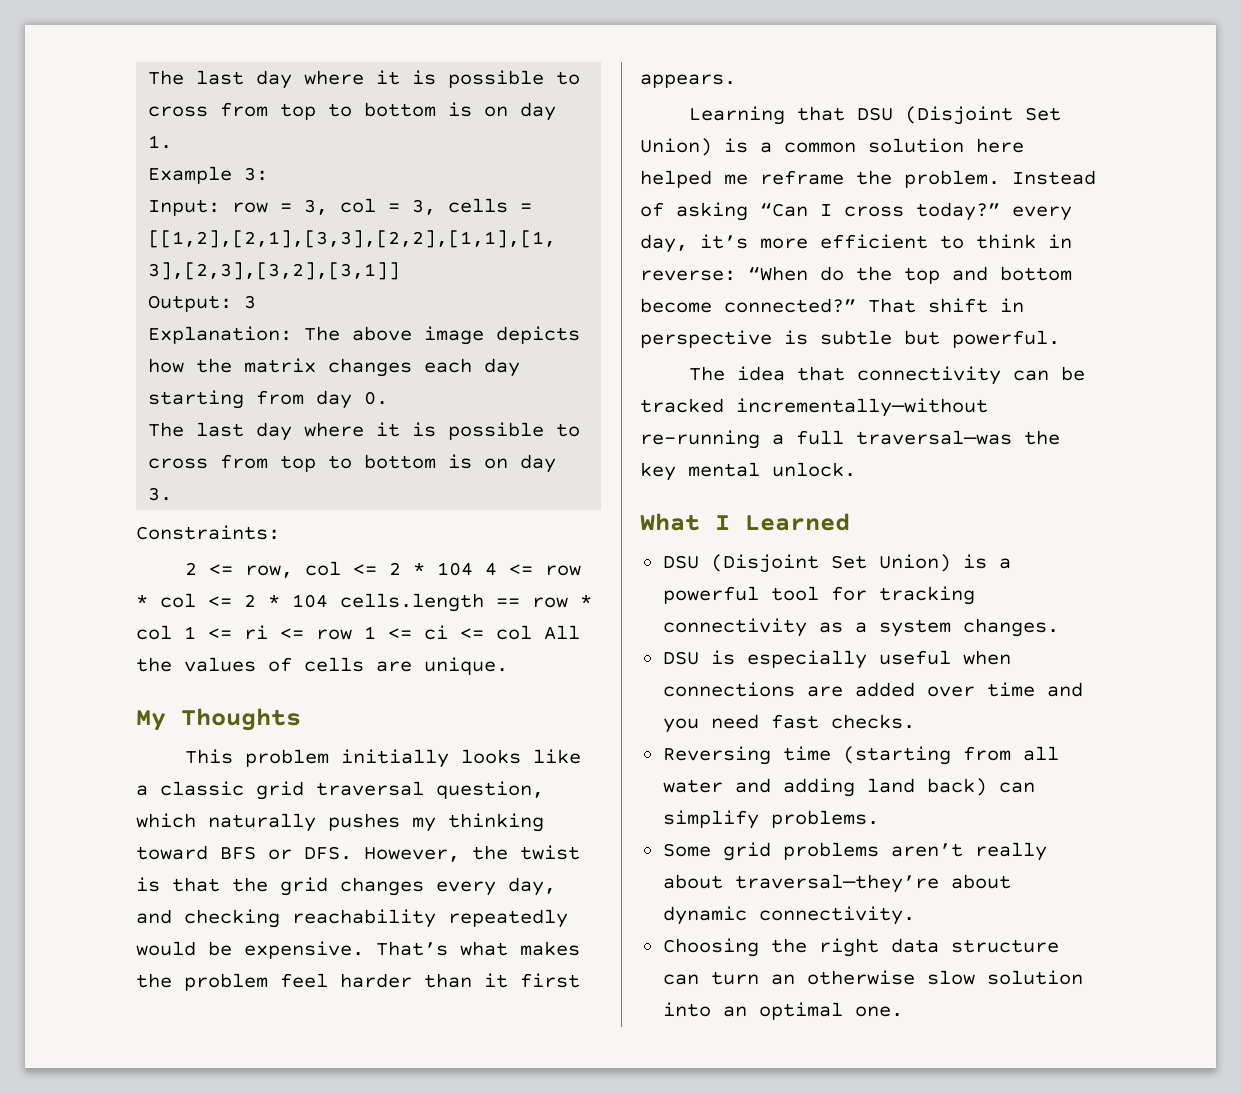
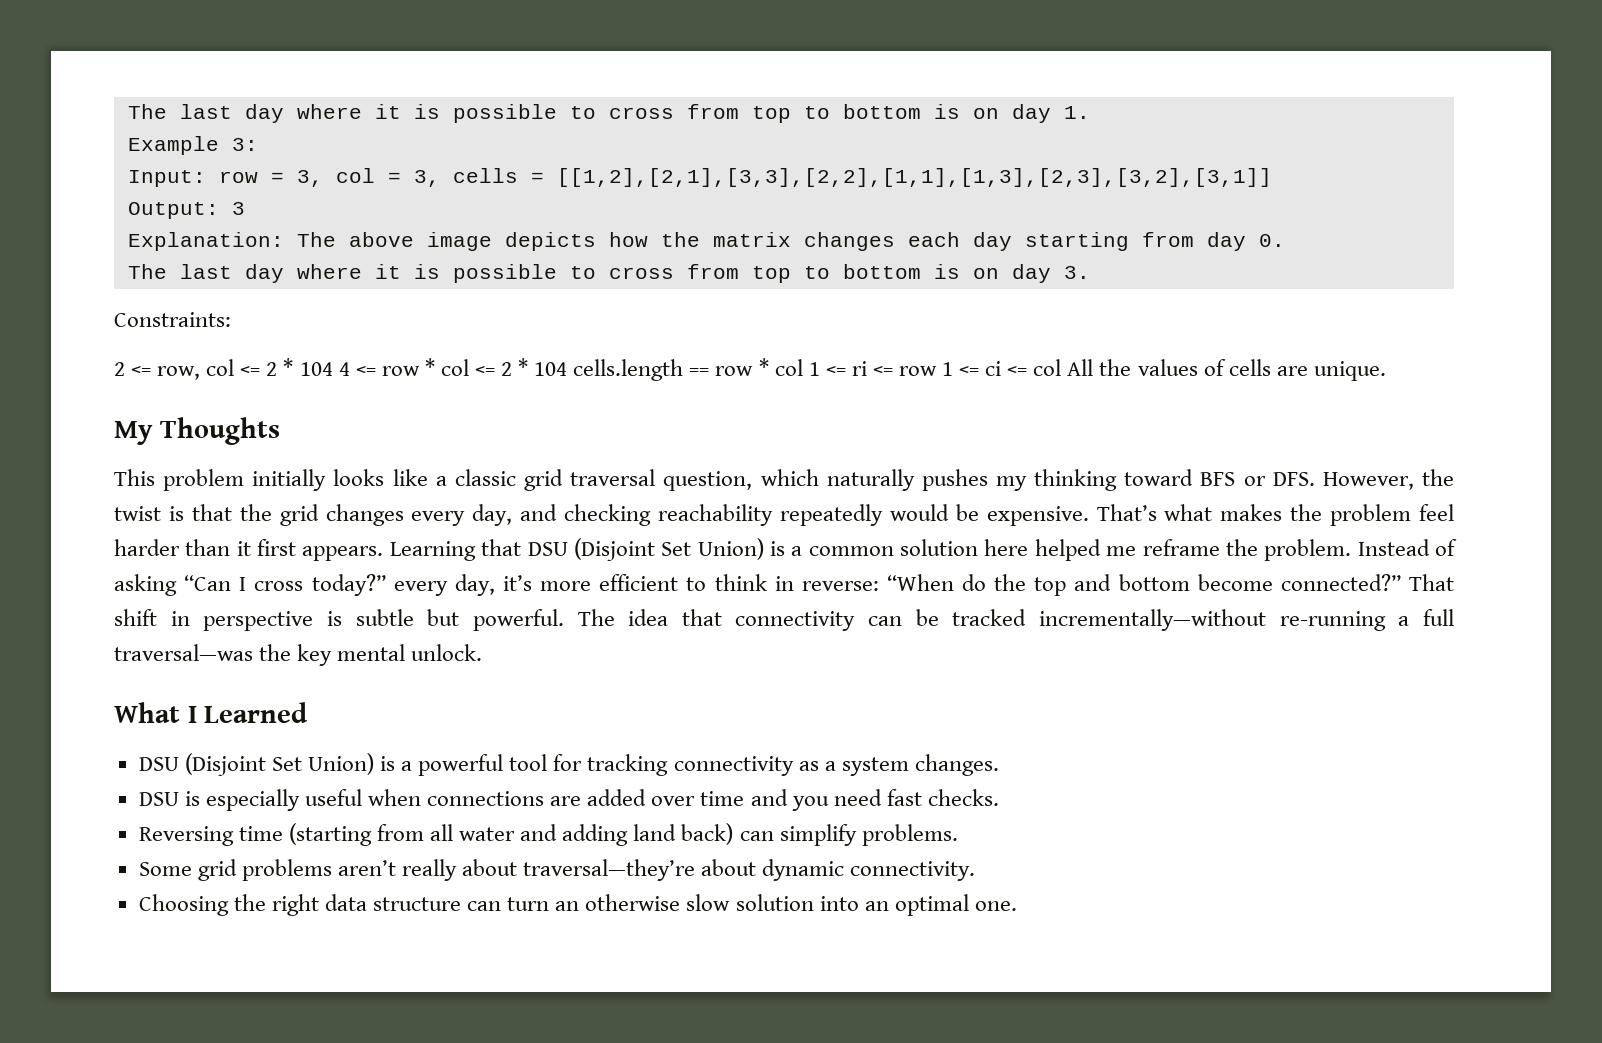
- That’s what makes the problem feel harder than it first appears.
- Learning that DSU (Disjoint Set Union) is a common solution here helped me reframe the problem.
+ That’s what makes the problem feel harder than it first appears. Learning that DSU (Disjoint Set Union) is a common solution here helped me reframe the problem.
- That shift in perspective is subtle but powerful.
- The idea that connectivity can be tracked incrementally—without re-running a full traversal—was the key mental unlock.
+ That shift in perspective is subtle but powerful. The idea that connectivity can be tracked incrementally—without re-running a full traversal—was the key mental unlock.

